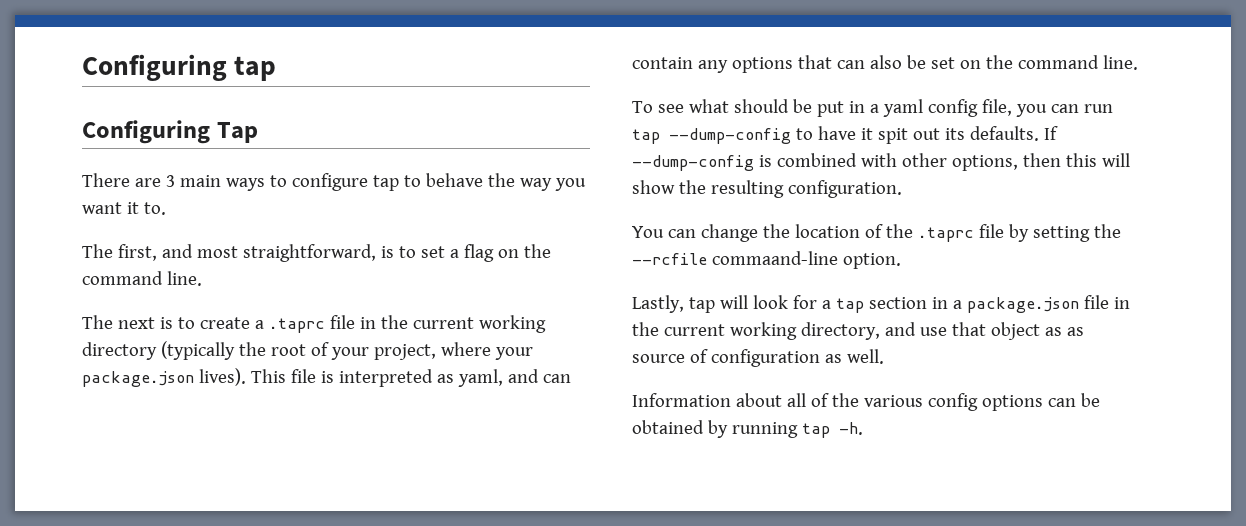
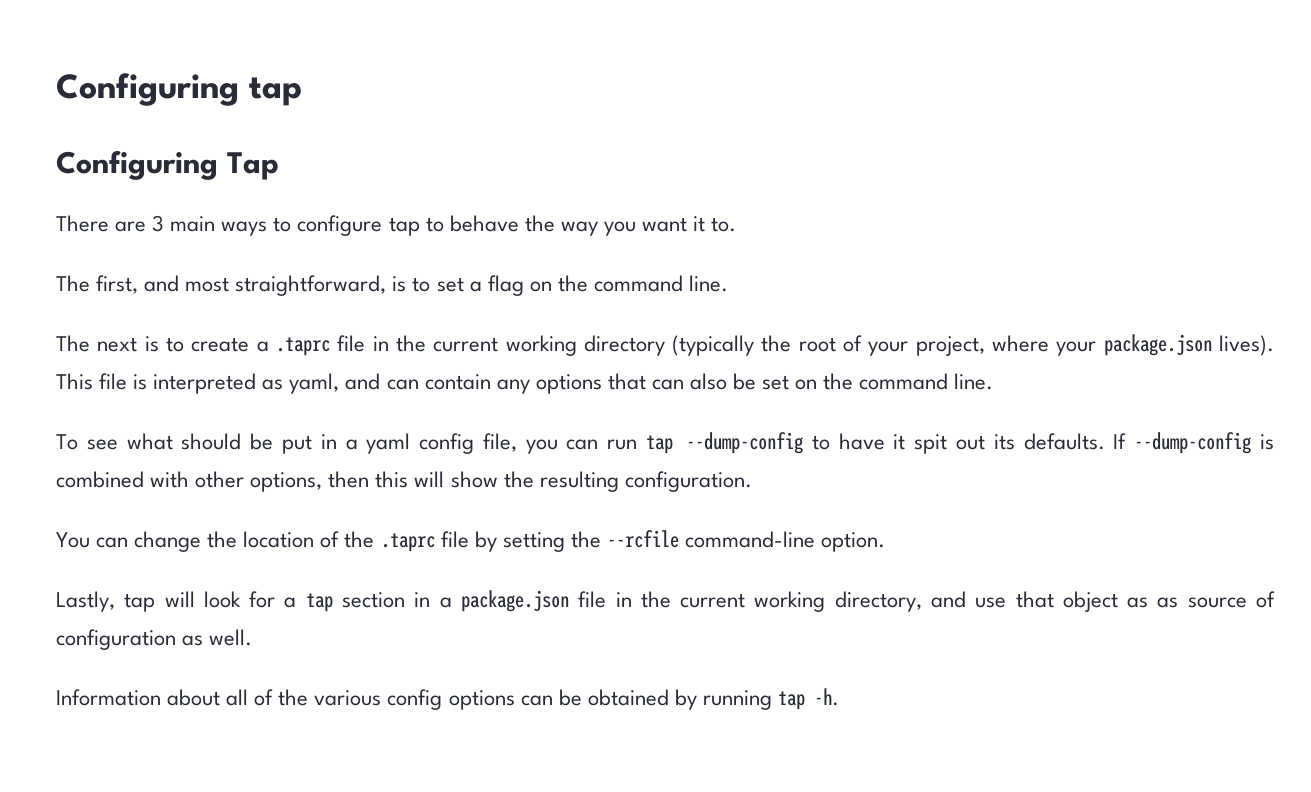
- You can change the location of the .taprc file by setting the --rcfile commaand-line option.
+ You can change the location of the .taprc file by setting the --rcfile command-line option.

